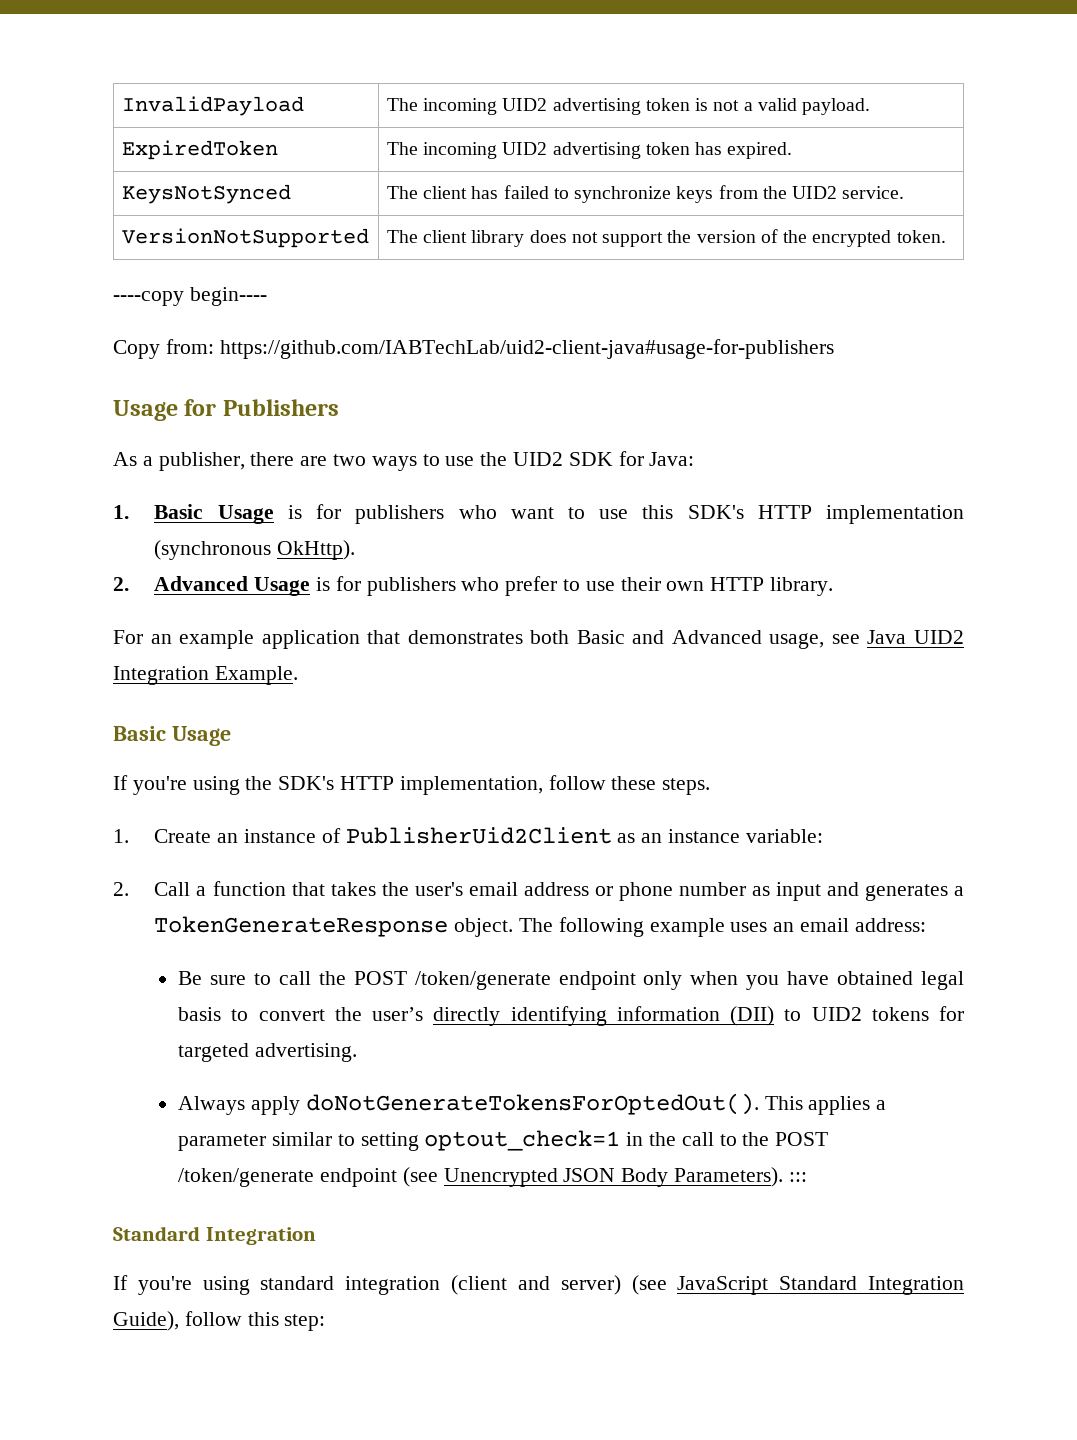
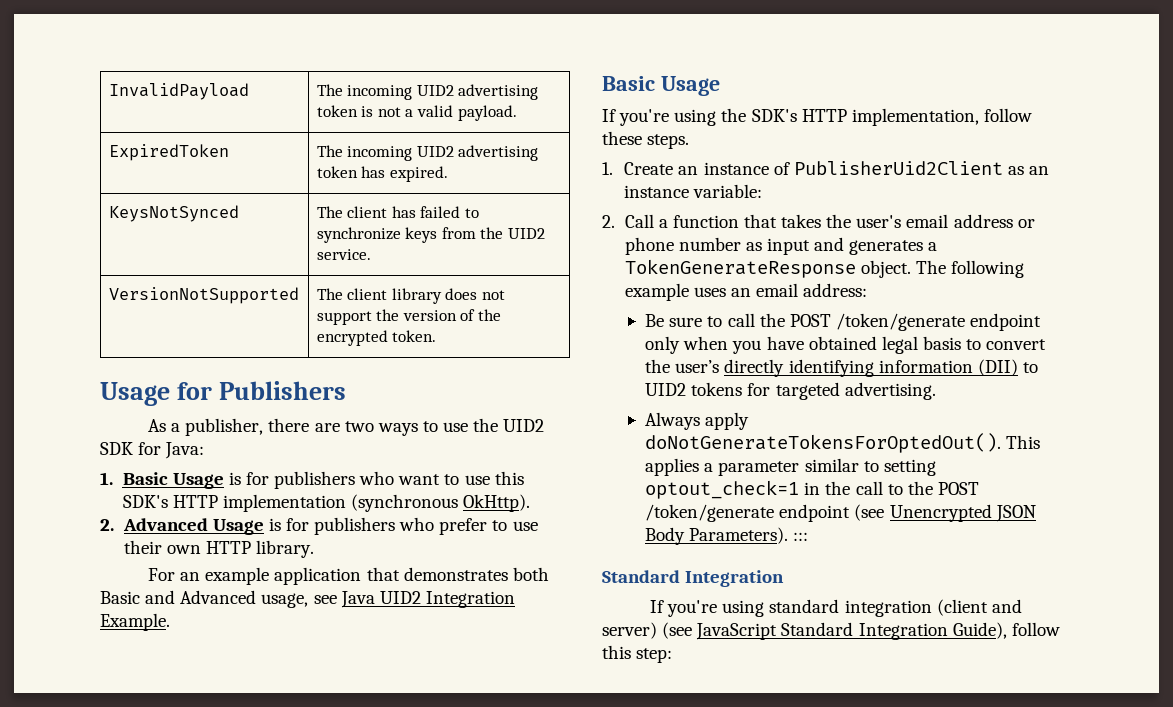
- ----copy begin----
- Copy from: https://github.com/IABTechLab/uid2-client-java#usage-for-publishers

